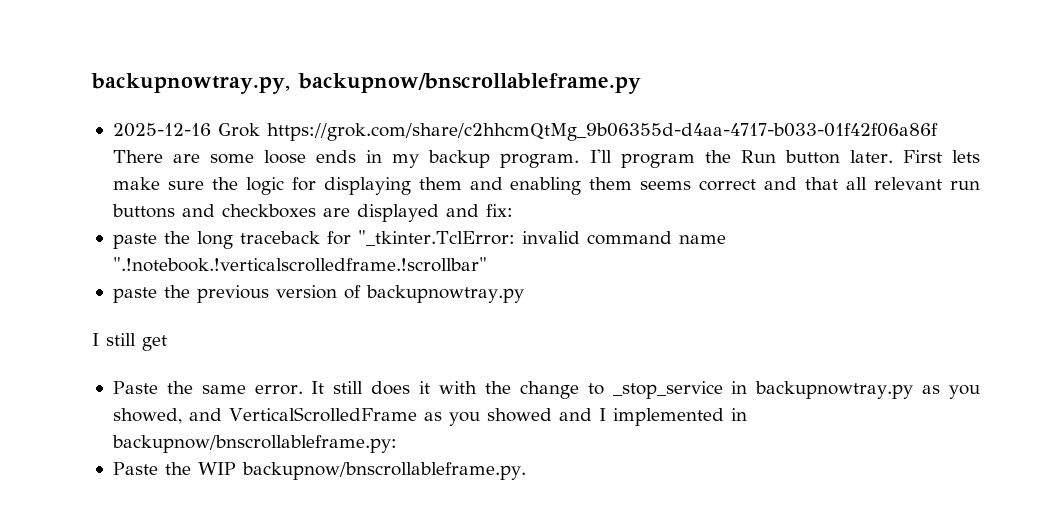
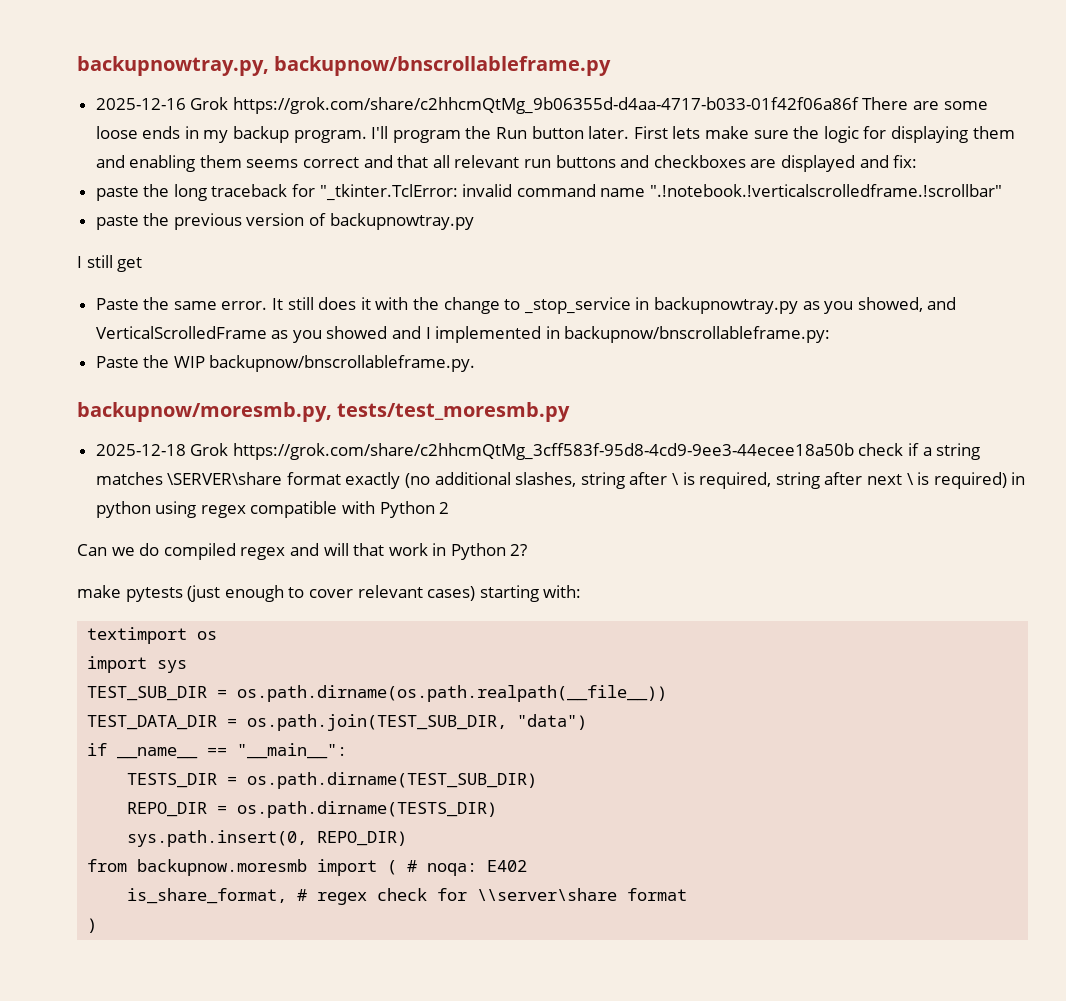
+ backupnow/moresmb.py, tests/test_moresmb.py
+ 2025-12-18 Grok https://grok.com/share/c2hhcmQtMg_3cff583f-95d8-4cd9-9ee3-44ecee18a50b check if a string matches \SERVER\share format exactly (no additional slashes, string after \ is required, string after next \ is required) in python using regex compatible with Python 2
+ Can we do compiled regex and will that work in Python 2?
+ make pytests (just enough to cover relevant cases) starting with:
+ textimport os
+ import sys
+ TEST_SUB_DIR = os.path.dirname(os.path.realpath(__file__))
+ TEST_DATA_DIR = os.path.join(TEST_SUB_DIR, "data")
+ if __name__ == "__main__":
+ TESTS_DIR = os.path.dirname(TEST_SUB_DIR)
+ REPO_DIR = os.path.dirname(TESTS_DIR)
+ sys.path.insert(0, REPO_DIR)
+ from backupnow.moresmb import ( # noqa: E402
+ is_share_format, # regex check for \\server\share format
+ )

